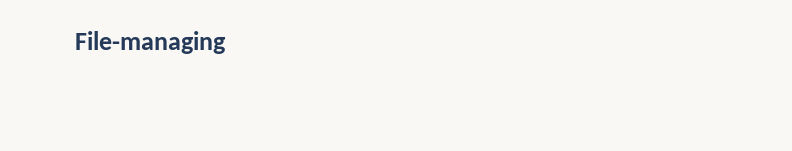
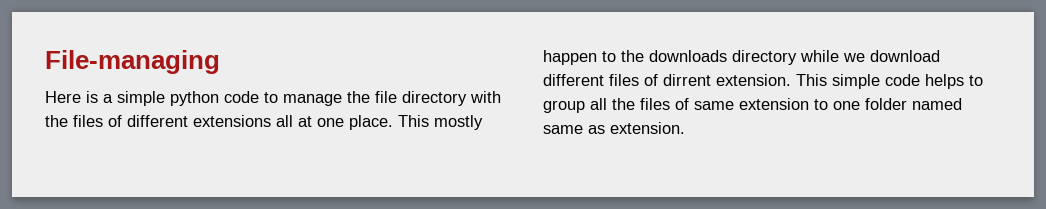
+ Here is a simple python code to manage the file directory with the files of different extensions all at one place. This mostly happen to the downloads directory while we download different files of dirrent extension. This simple code helps to group all the files of same extension to one folder named same as extension.

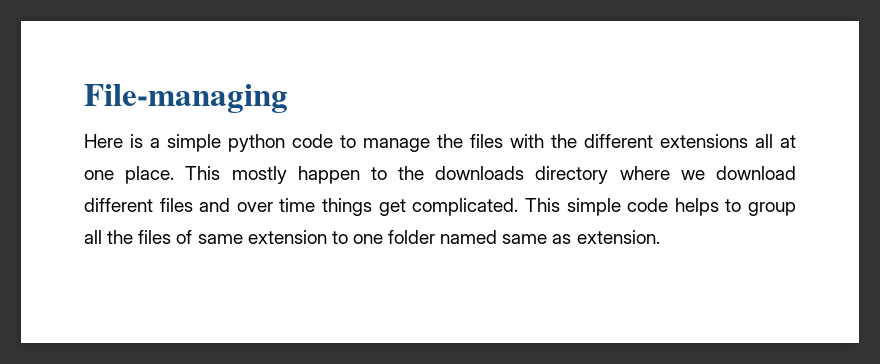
- Here is a simple python code to manage the file directory with the files of different extensions all at one place.
+ Here is a simple python code to manage the files with the different extensions all at one place.
- This mostly happen to the downloads directory while we download different files of dirrent extension.
+ This mostly happen to the downloads directory where we download different files and over time things get complicated.

